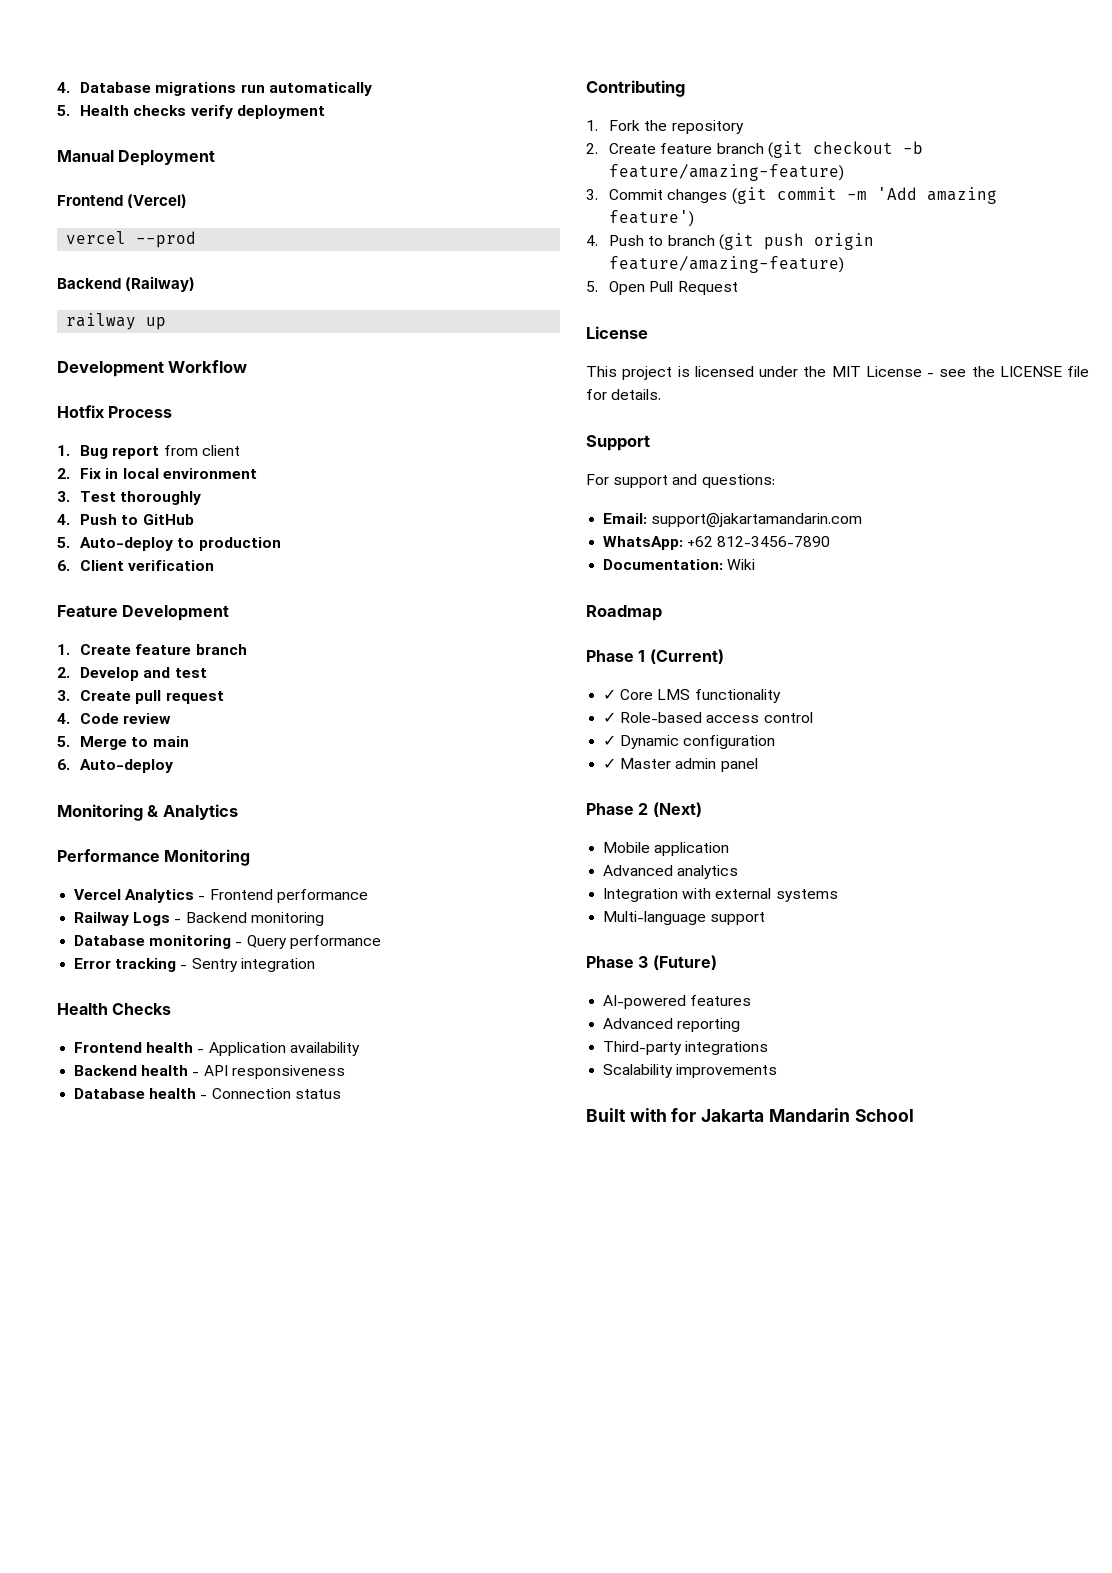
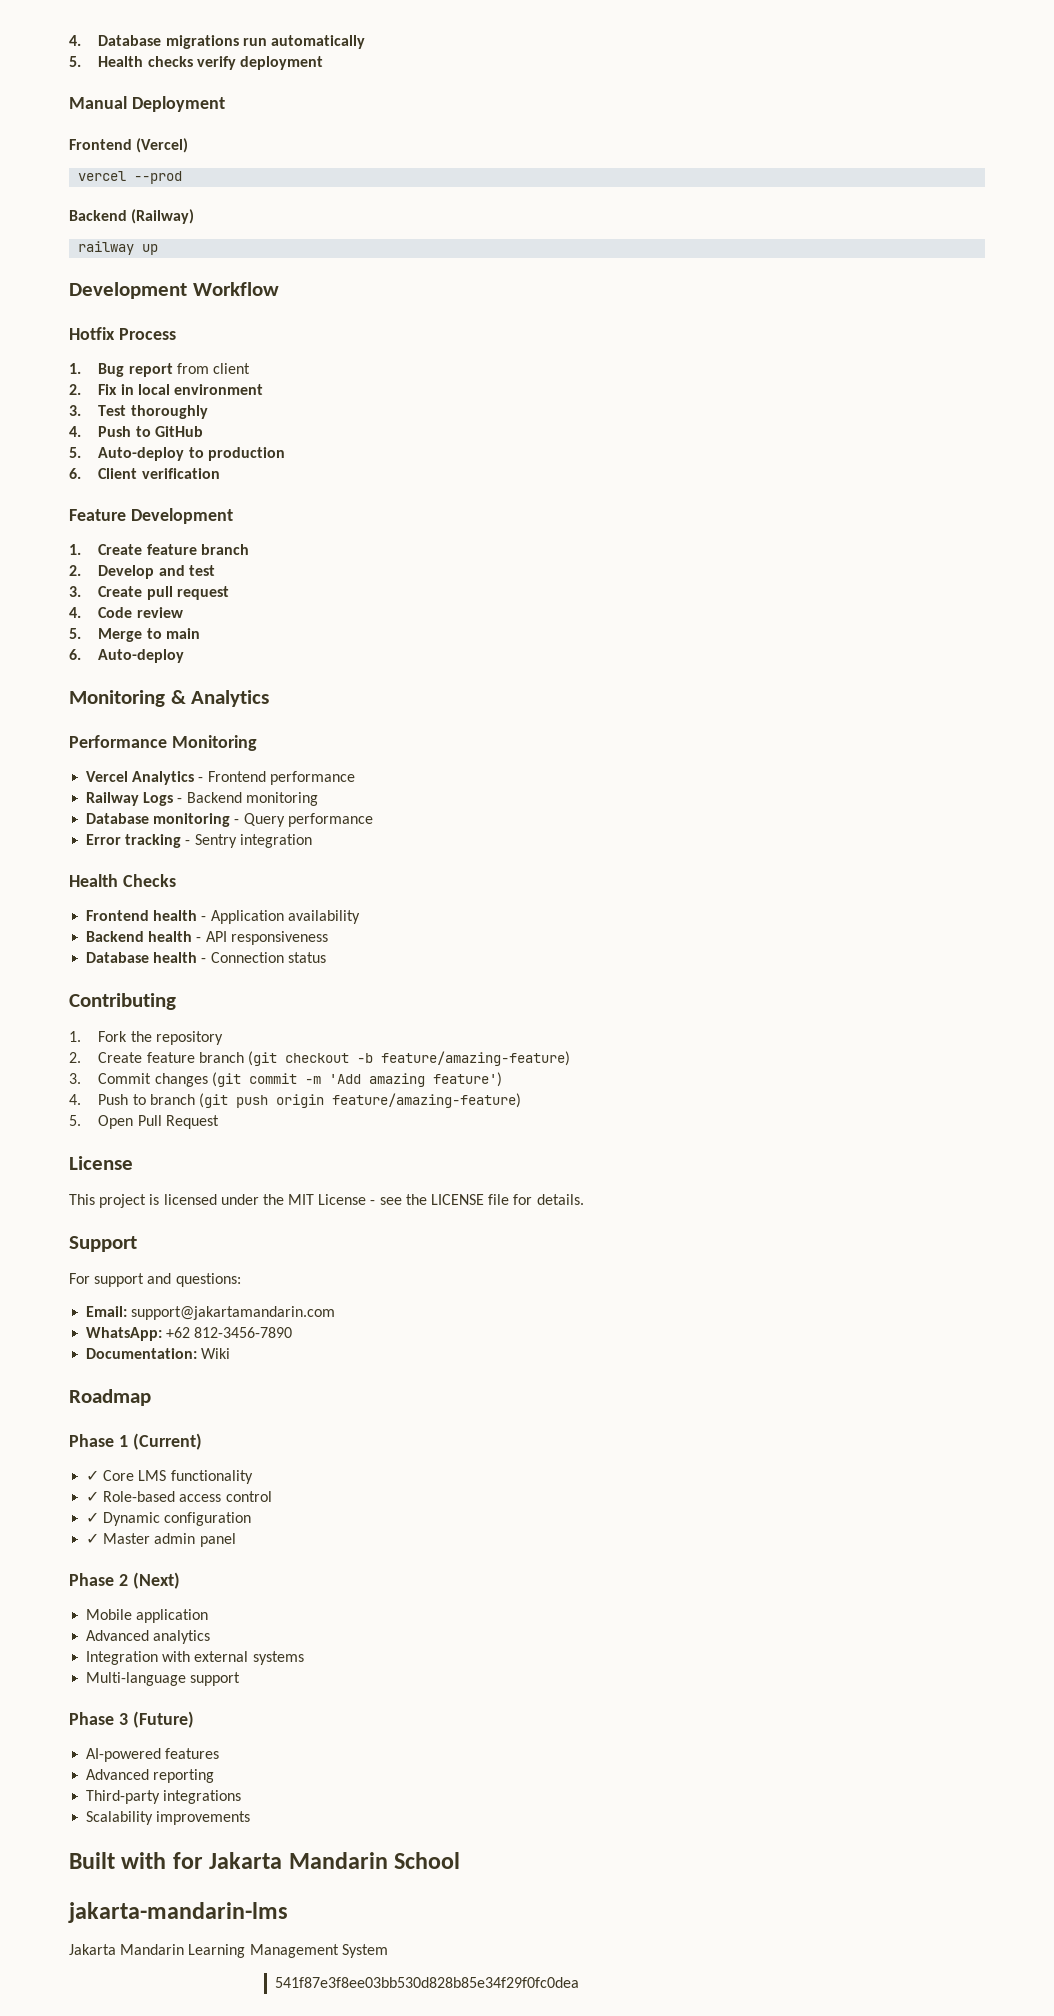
+ jakarta-mandarin-lms
+ Jakarta Mandarin Learning Management System
+ 541f87e3f8ee03bb530d828b85e34f29f0fc0dea

